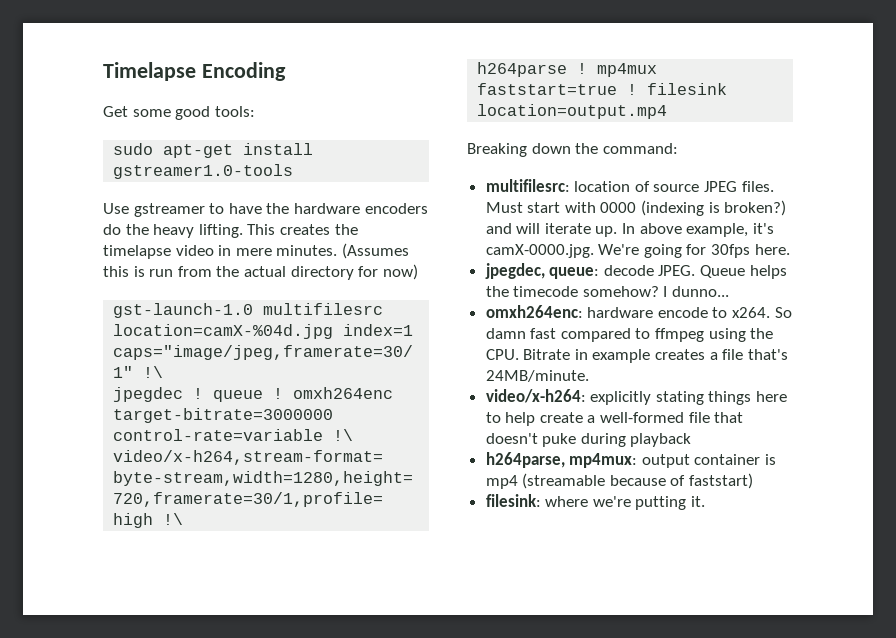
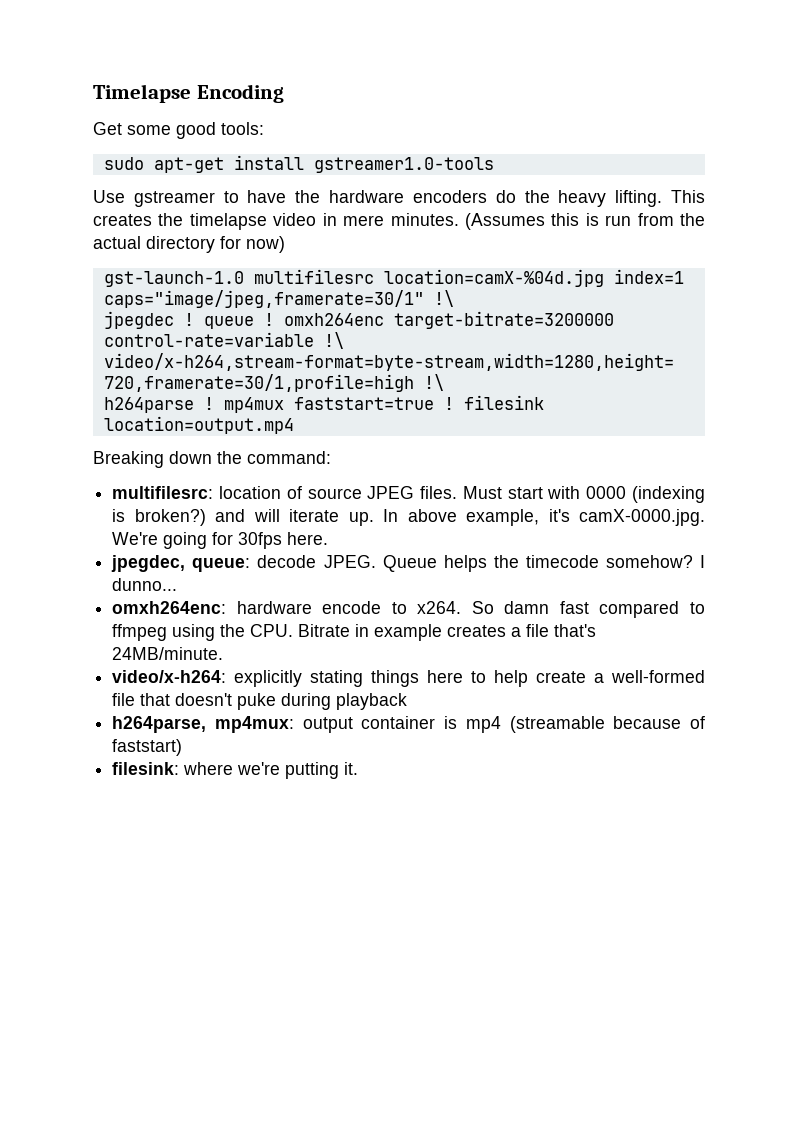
- jpegdec ! queue ! omxh264enc target-bitrate=3000000 control-rate=variable !\
+ jpegdec ! queue ! omxh264enc target-bitrate=3200000 control-rate=variable !\

